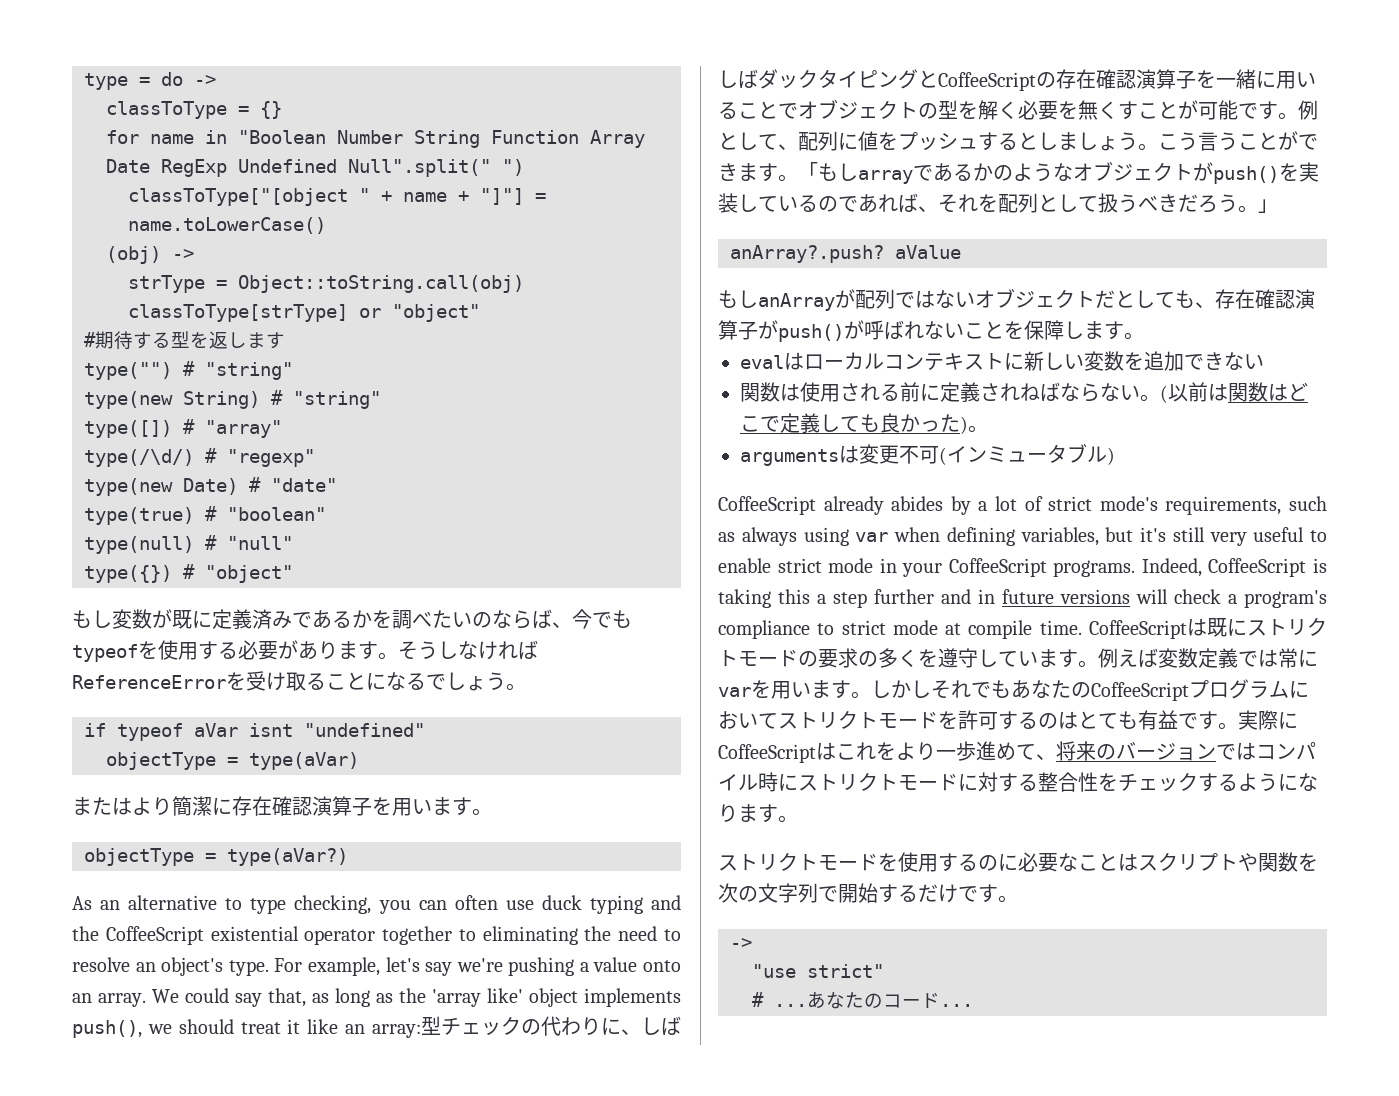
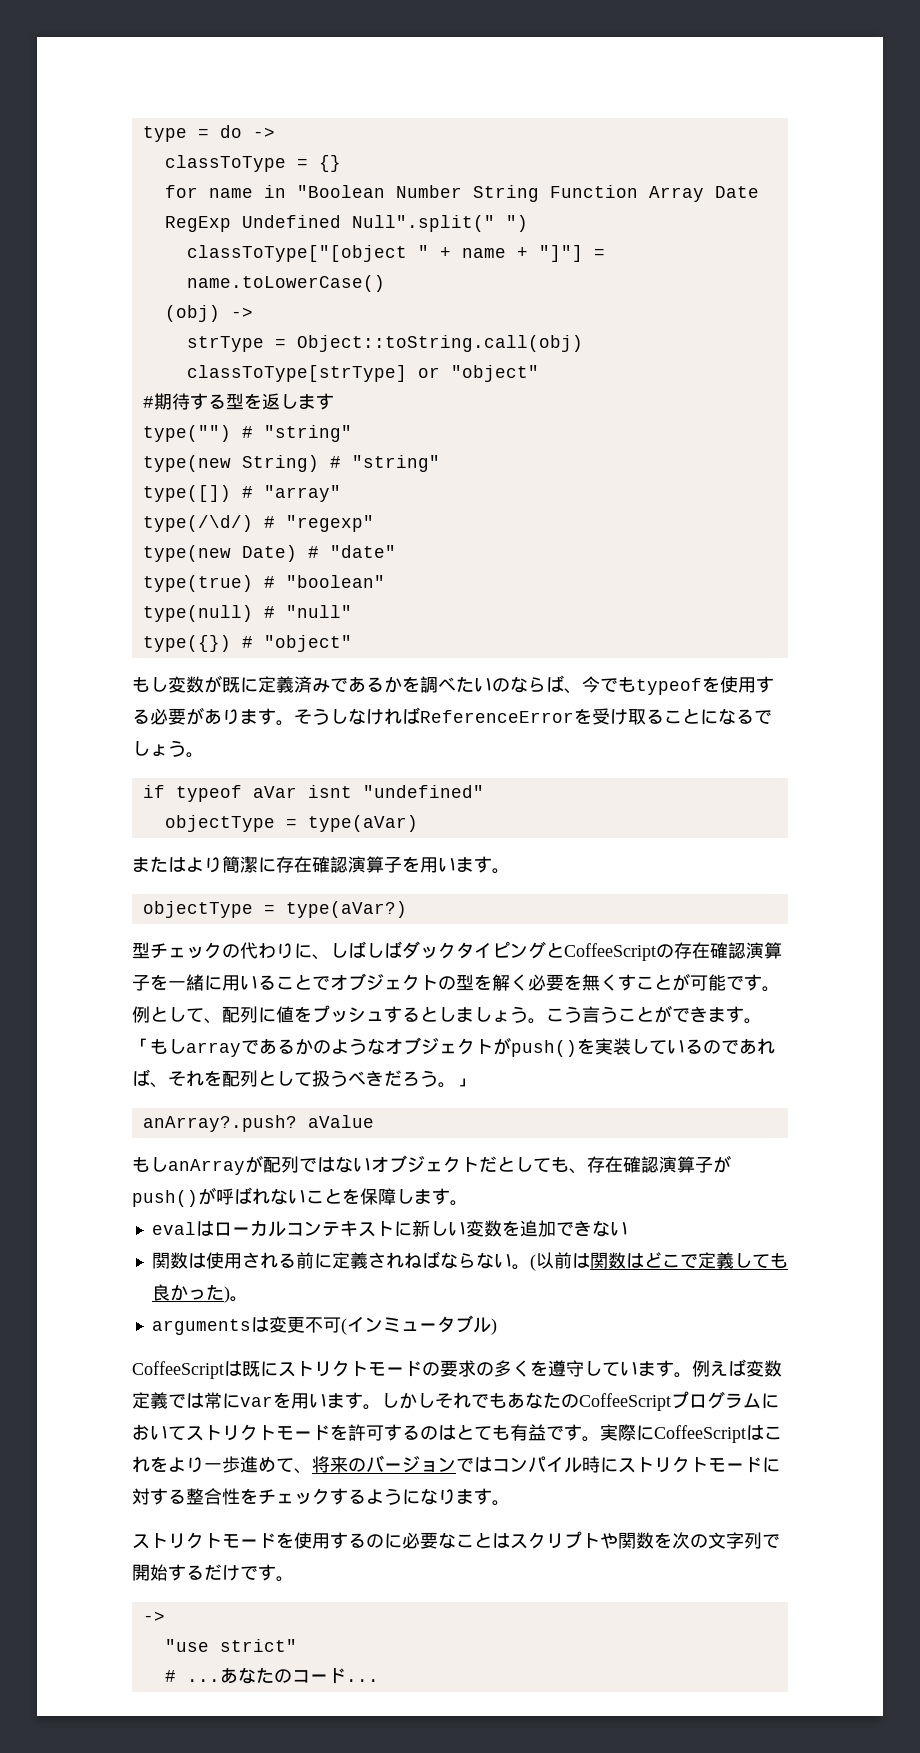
- As an alternative to type checking, you can often use duck typing and the CoffeeScript existential operator together to eliminating the need to resolve an object's type. For example, let's say we're pushing a value onto an array. We could say that, as long as the 'array like' object implements push(), we should treat it like an array:型チェックの代わりに、しばしばダックタイピングとCoffeeScriptの存在確認演算子を一緒に用いることでオブジェクトの型を解く必要を無くすことが可能です。
+ 型チェックの代わりに、しばしばダックタイピングとCoffeeScriptの存在確認演算子を一緒に用いることでオブジェクトの型を解く必要を無くすことが可能です。
- CoffeeScript already abides by a lot of strict mode's requirements, such as always using var when defining variables, but it's still very useful to enable strict mode in your CoffeeScript programs. Indeed, CoffeeScript is taking this a step further and in future versions will check a program's compliance to strict mode at compile time. CoffeeScriptは既にストリクトモードの要求の多くを遵守しています。
+ CoffeeScriptは既にストリクトモードの要求の多くを遵守しています。

